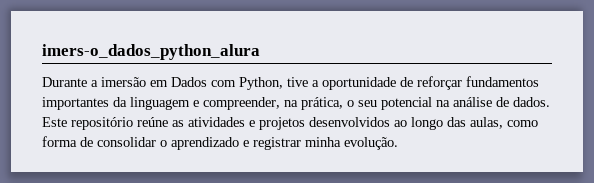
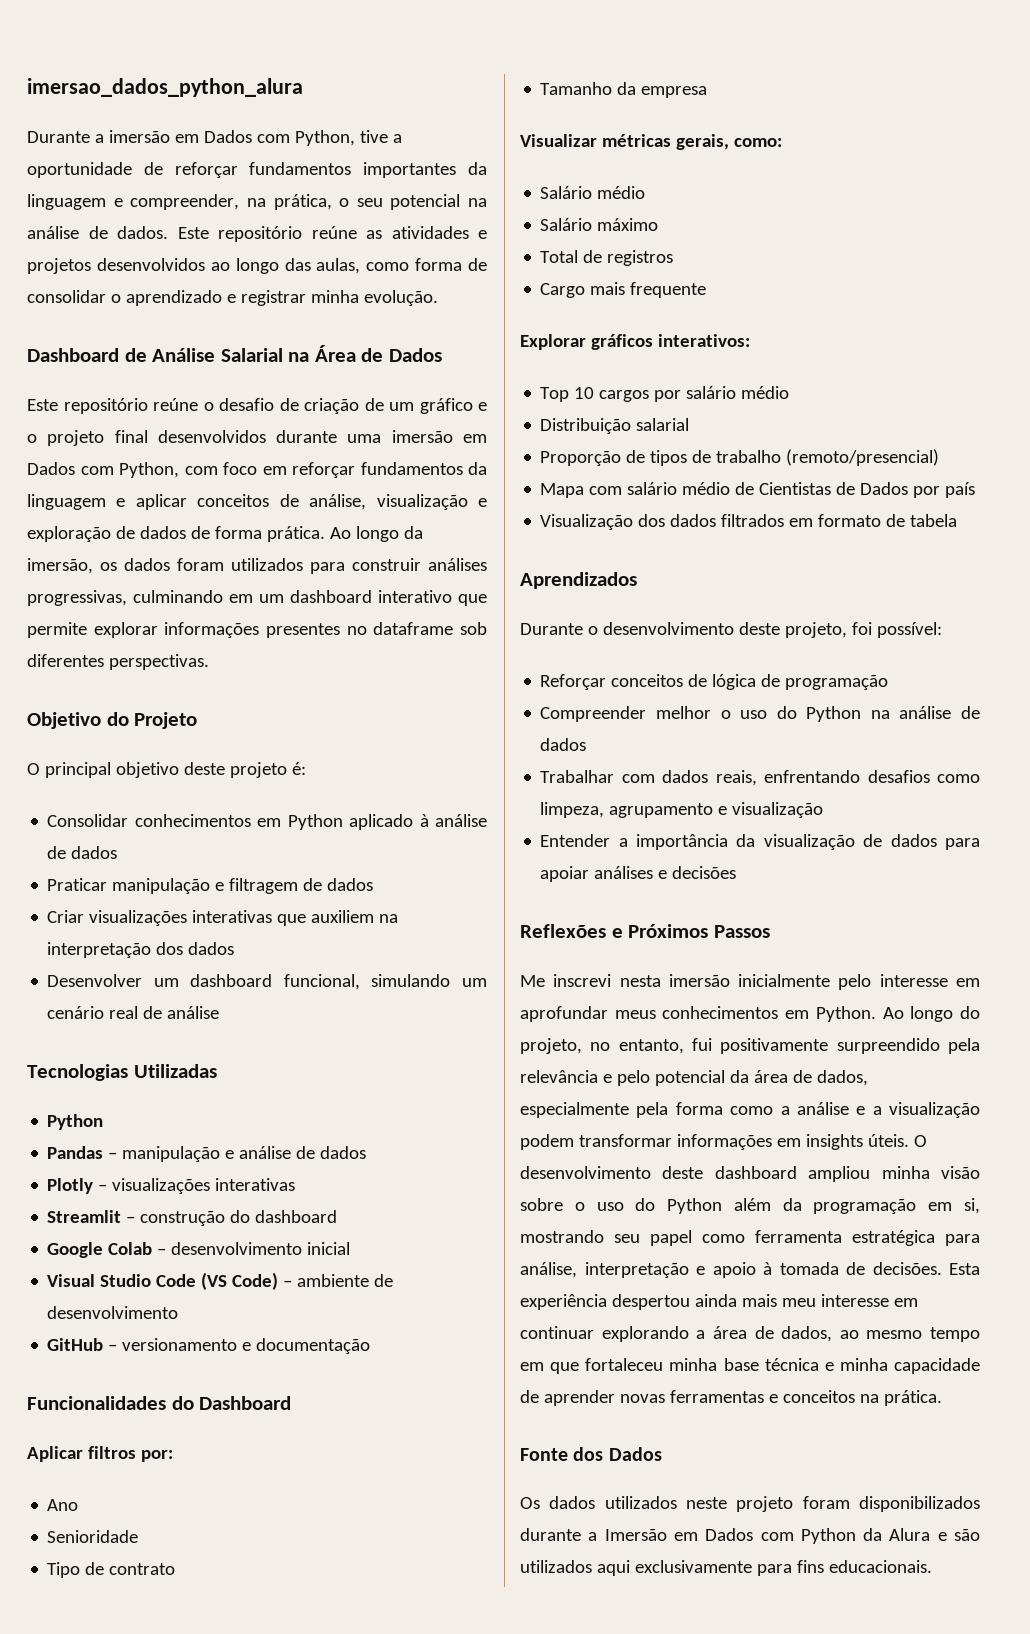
- imers-o_dados_python_alura
+ imersao_dados_python_alura
+ Dashboard de Análise Salarial na Área de Dados
+ Este repositório reúne o desafio de criação de um gráfico e o projeto final desenvolvidos durante uma imersão em Dados com Python, com foco em reforçar fundamentos da linguagem e aplicar conceitos de análise, visualização e exploração de dados de forma prática. Ao longo da imersão, os dados foram utilizados para construir análises progressivas, culminando em um dashboard interativo que permite explorar informações presentes no dataframe sob diferentes perspectivas.
+ Objetivo do Projeto
+ O principal objetivo deste projeto é:
+ Consolidar conhecimentos em Python aplicado à análise de dados
+ Praticar manipulação e filtragem de dados
+ Criar visualizações interativas que auxiliem na interpretação dos dados
+ Desenvolver um dashboard funcional, simulando um cenário real de análise
+ Tecnologias Utilizadas
+ Python
+ Pandas – manipulação e análise de dados
+ Plotly – visualizações interativas
+ Streamlit – construção do dashboard
+ Google Colab – desenvolvimento inicial
+ Visual Studio Code (VS Code) – ambiente de desenvolvimento
+ GitHub – versionamento e documentação
+ Funcionalidades do Dashboard
+ Aplicar filtros por:
+ Ano
+ Senioridade
+ Tipo de contrato
+ Tamanho da empresa
+ Visualizar métricas gerais, como:
+ Salário médio
+ Salário máximo
+ Total de registros
+ Cargo mais frequente
+ Explorar gráficos interativos:
+ Top 10 cargos por salário médio
+ Distribuição salarial
+ Proporção de tipos de trabalho (remoto/presencial)
+ Mapa com salário médio de Cientistas de Dados por país
+ Visualização dos dados filtrados em formato de tabela
+ Aprendizados
+ Durante o desenvolvimento deste projeto, foi possível:
+ Reforçar conceitos de lógica de programação
+ Compreender melhor o uso do Python na análise de dados
+ Trabalhar com dados reais, enfrentando desafios como limpeza, agrupamento e visualização
+ Entender a importância da visualização de dados para apoiar análises e decisões
+ Reflexões e Próximos Passos
+ Me inscrevi nesta imersão inicialmente pelo interesse em aprofundar meus conhecimentos em Python. Ao longo do projeto, no entanto, fui positivamente surpreendido pela relevância e pelo potencial da área de dados, especialmente pela forma como a análise e a visualização podem transformar informações em insights úteis. O desenvolvimento deste dashboard ampliou minha visão sobre o uso do Python além da programação em si, mostrando seu papel como ferramenta estratégica para análise, interpretação e apoio à tomada de decisões. Esta experiência despertou ainda mais meu interesse em continuar explorando a área de dados, ao mesmo tempo em que fortaleceu minha base técnica e minha capacidade de aprender novas ferramentas e conceitos na prática.
+ Fonte dos Dados
+ Os dados utilizados neste projeto foram disponibilizados durante a Imersão em Dados com Python da Alura e são utilizados aqui exclusivamente para fins educacionais.

